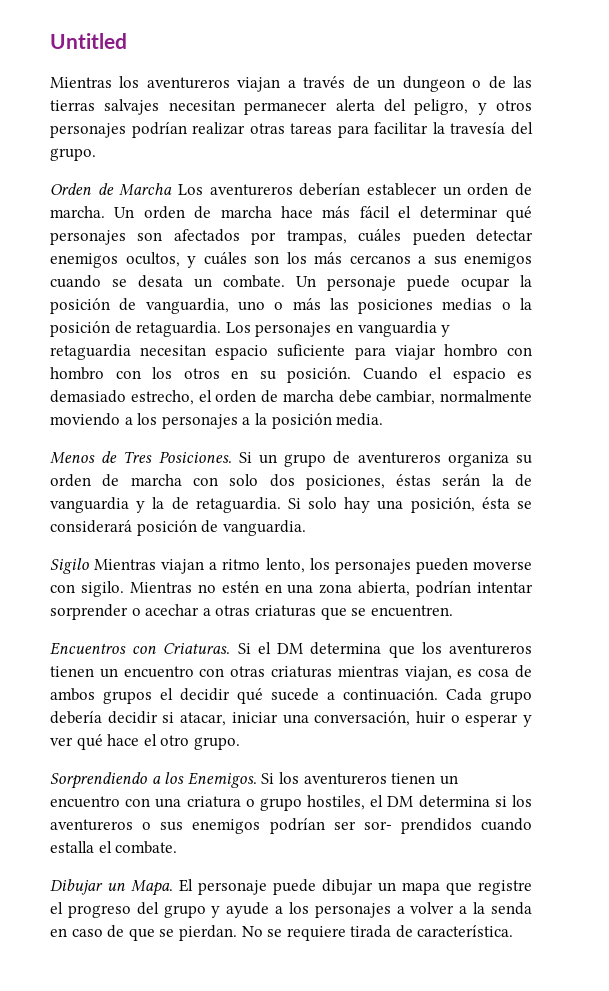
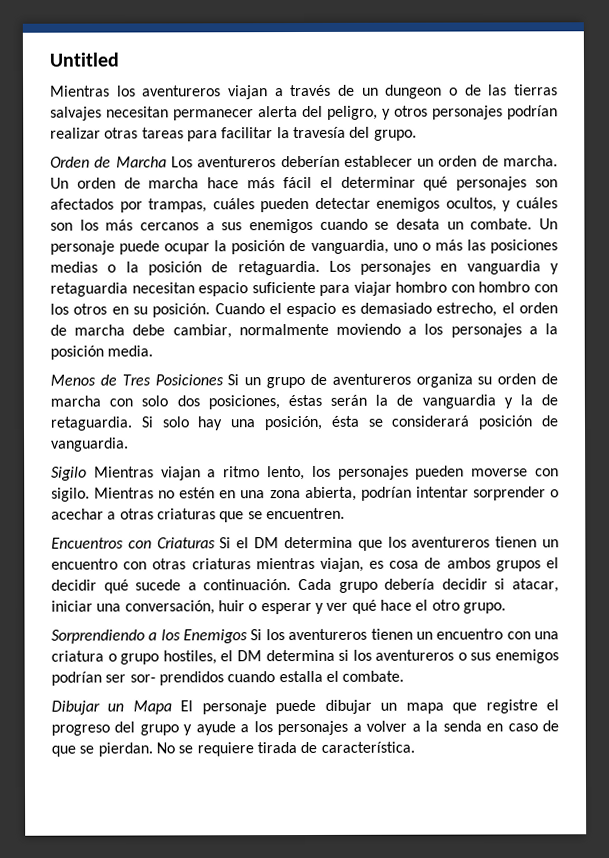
- Menos de Tres Posiciones. Si un grupo de aventureros organiza su orden de marcha con solo dos posiciones, éstas serán la de vanguardia y la de retaguardia.
+ Menos de Tres Posiciones Si un grupo de aventureros organiza su orden de marcha con solo dos posiciones, éstas serán la de vanguardia y la de retaguardia.
- Encuentros con Criaturas. Si el DM determina que los aventureros tienen un encuentro con otras criaturas mientras viajan, es cosa de ambos grupos el decidir qué sucede a continuación.
+ Encuentros con Criaturas Si el DM determina que los aventureros tienen un encuentro con otras criaturas mientras viajan, es cosa de ambos grupos el decidir qué sucede a continuación.
- Sorprendiendo a los Enemigos. Si los aventureros tienen un encuentro con una criatura o grupo hostiles, el DM determina si los aventureros o sus enemigos podrían ser sor- prendidos cuando estalla el combate.
+ Sorprendiendo a los Enemigos Si los aventureros tienen un encuentro con una criatura o grupo hostiles, el DM determina si los aventureros o sus enemigos podrían ser sor- prendidos cuando estalla el combate.
- Dibujar un Mapa. El personaje puede dibujar un mapa que registre el progreso del grupo y ayude a los personajes a volver a la senda en caso de que se pierdan.
+ Dibujar un Mapa El personaje puede dibujar un mapa que registre el progreso del grupo y ayude a los personajes a volver a la senda en caso de que se pierdan.

